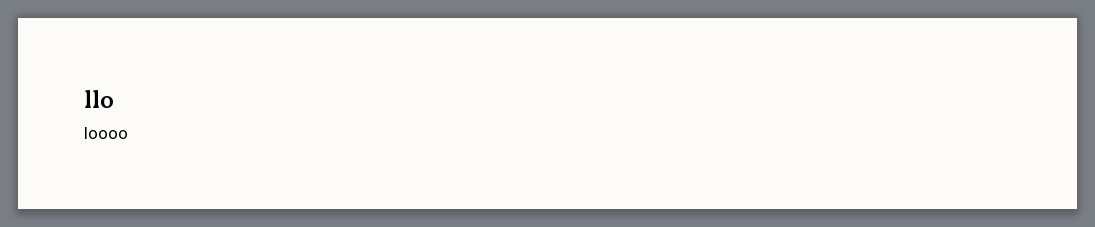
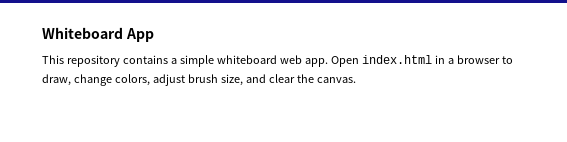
- llo
- loooo
+ Whiteboard App
+ This repository contains a simple whiteboard web app. Open index.html in a browser to draw, change colors, adjust brush size, and clear the canvas.

